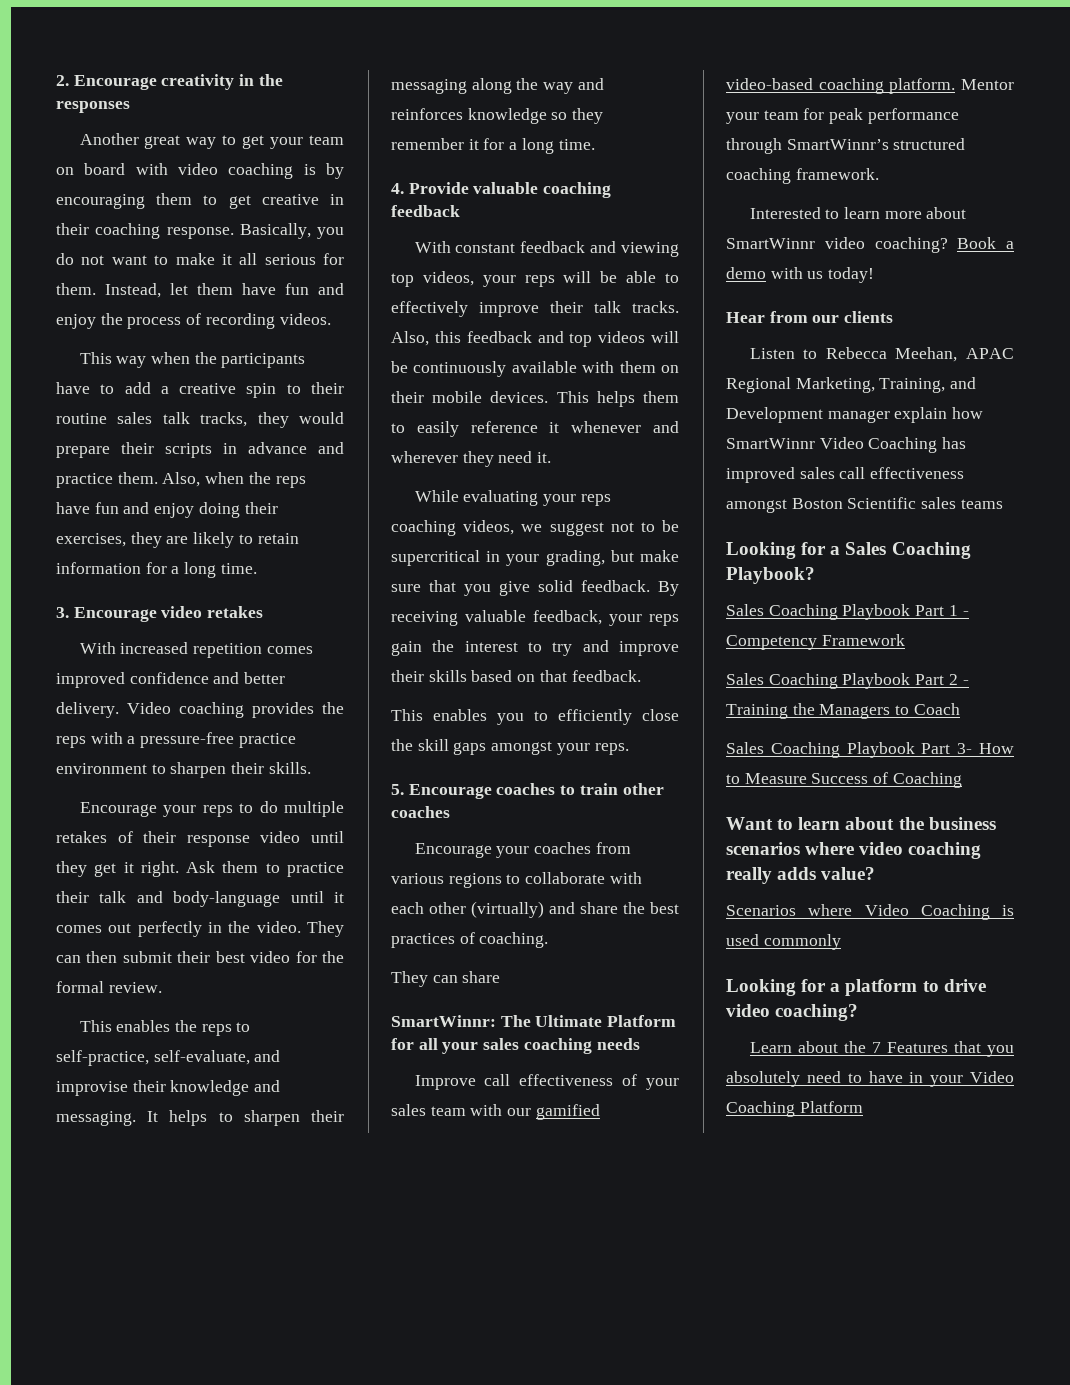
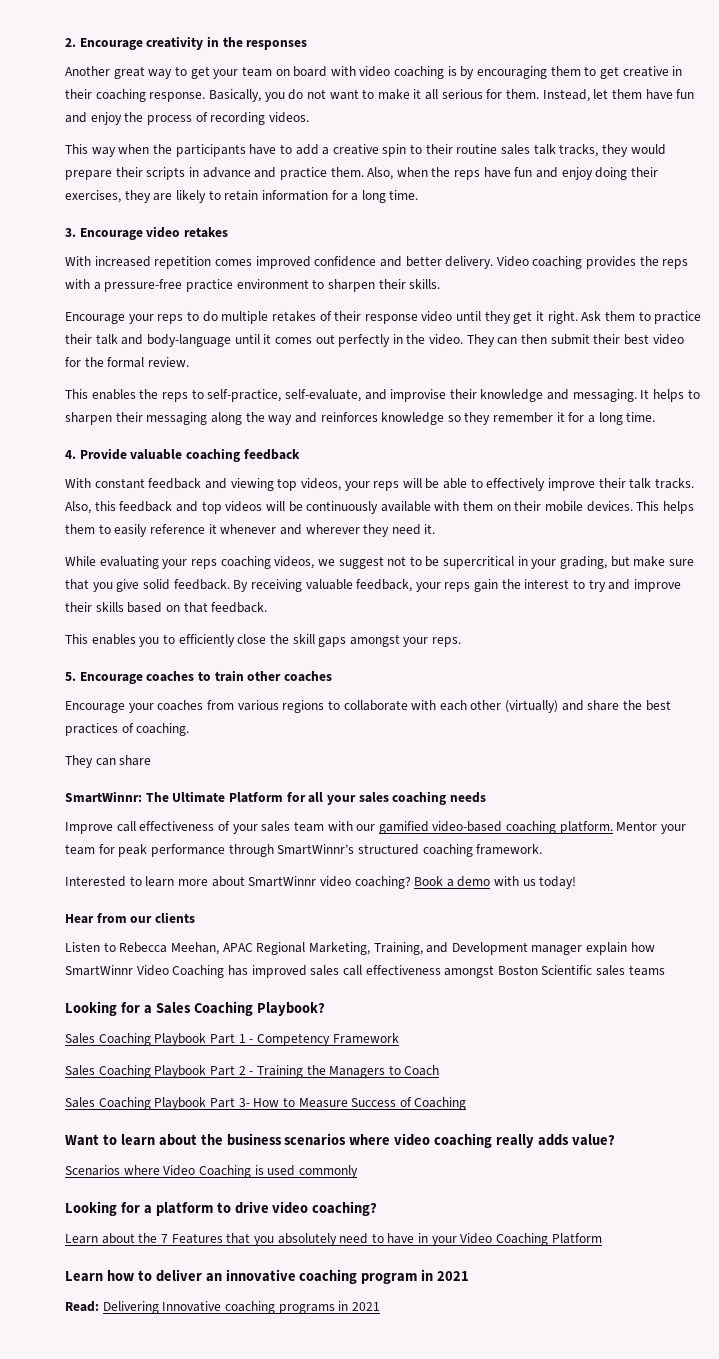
+ Learn how to deliver an innovative coaching program in 2021
+ Read: Delivering Innovative coaching programs in 2021

